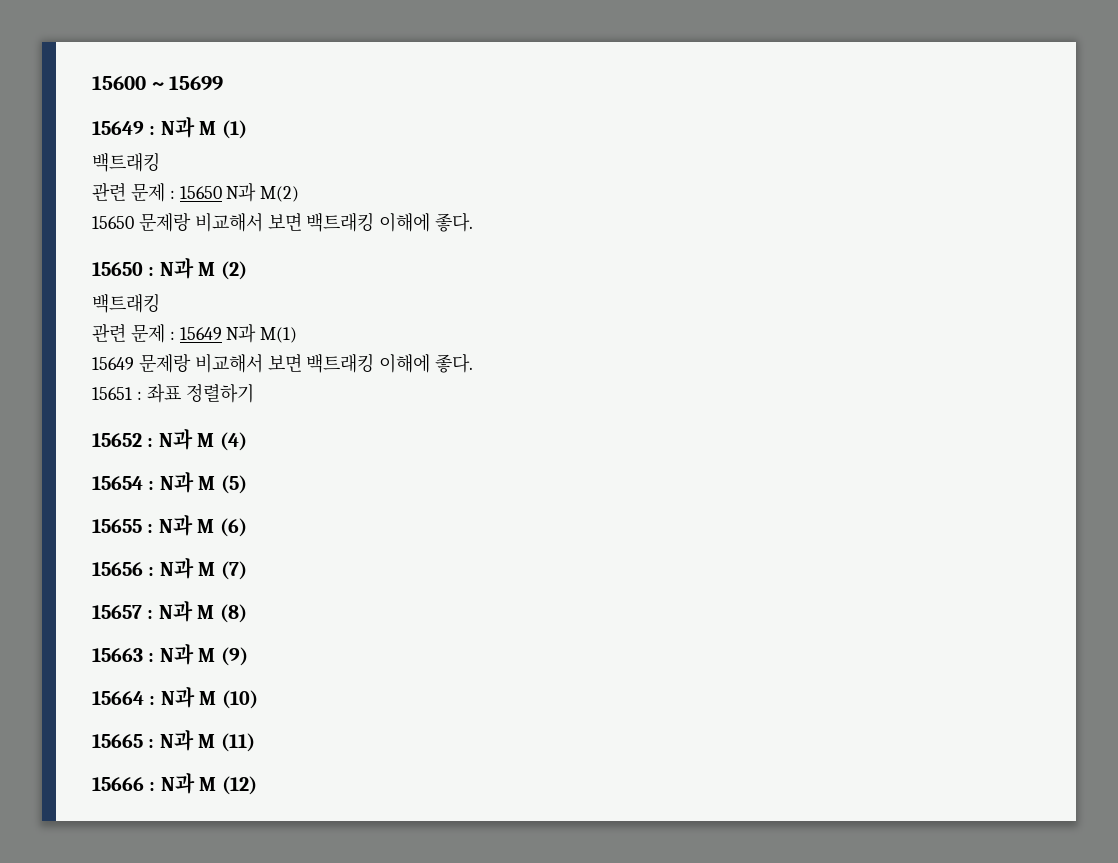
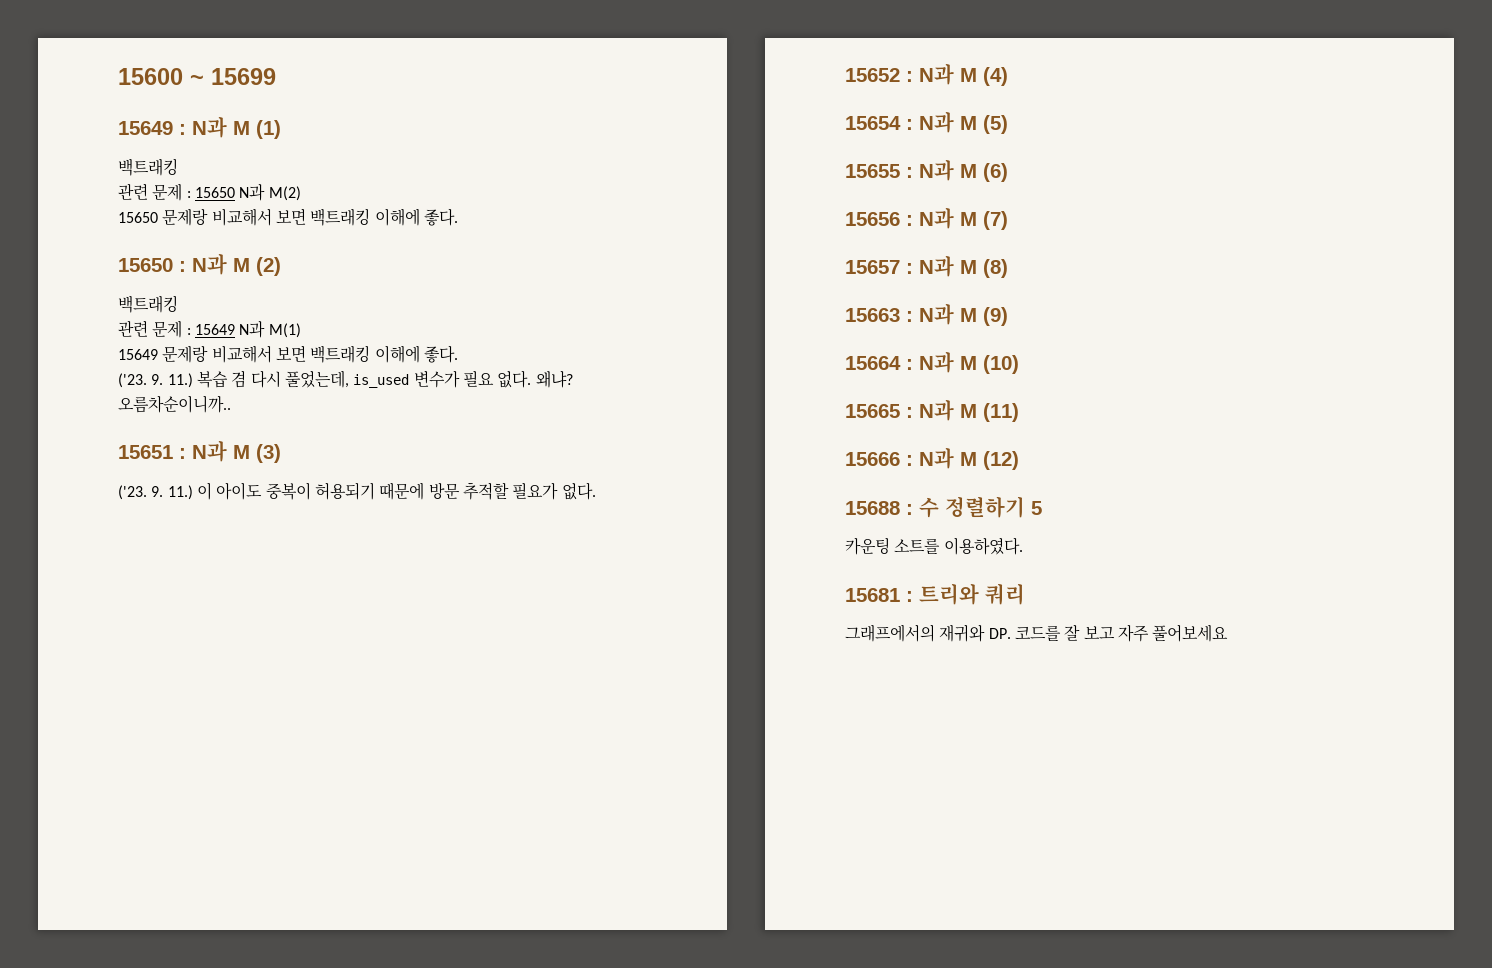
- 15651 : 좌표 정렬하기
+ ('23. 9. 11.) 복습 겸 다시 풀었는데, is_used 변수가 필요 없다. 왜냐? 오름차순이니까..
+ 15651 : N과 M (3)
+ ('23. 9. 11.) 이 아이도 중복이 허용되기 때문에 방문 추적할 필요가 없다.
+ 15688 : 수 정렬하기 5
+ 카운팅 소트를 이용하였다.
+ 15681 : 트리와 쿼리
+ 그래프에서의 재귀와 DP. 코드를 잘 보고 자주 풀어보세요

